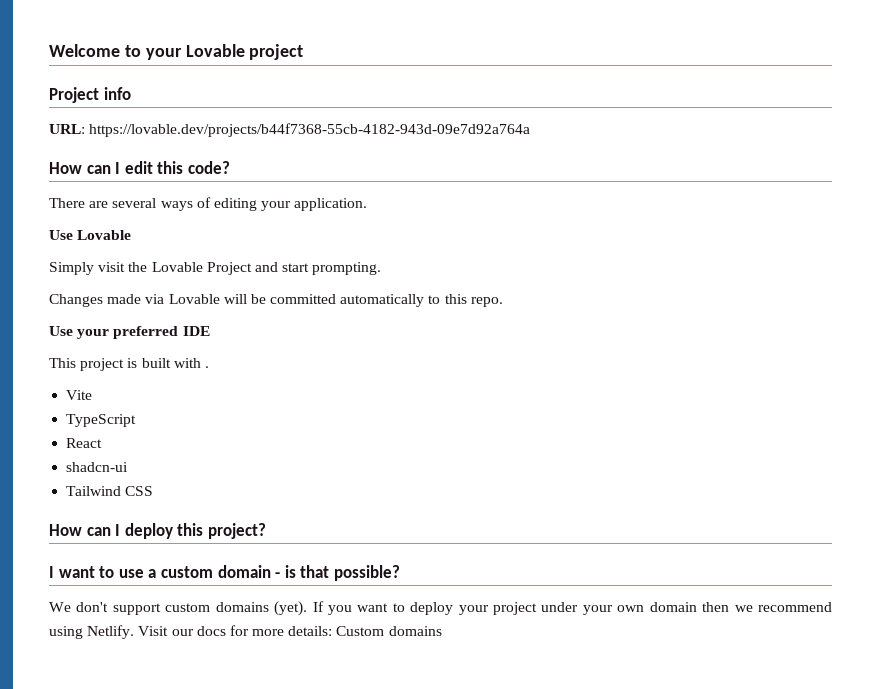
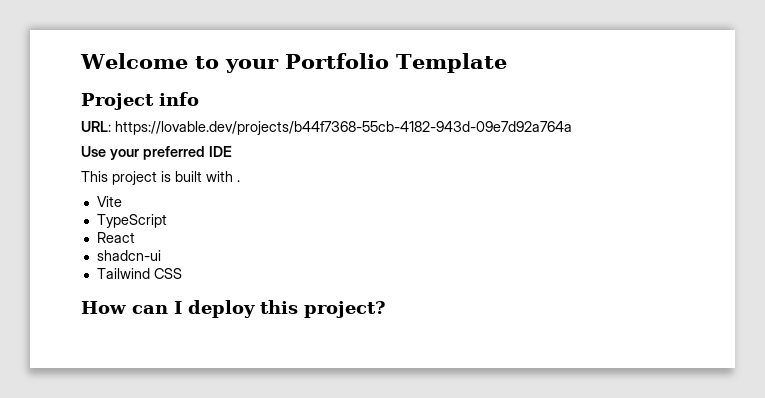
- Welcome to your Lovable project
+ Welcome to your Portfolio Template
- How can I edit this code?
- There are several ways of editing your application.
- Use Lovable
- Simply visit the Lovable Project and start prompting.
- Changes made via Lovable will be committed automatically to this repo.
- I want to use a custom domain - is that possible?
- We don't support custom domains (yet). If you want to deploy your project under your own domain then we recommend using Netlify. Visit our docs for more details: Custom domains

